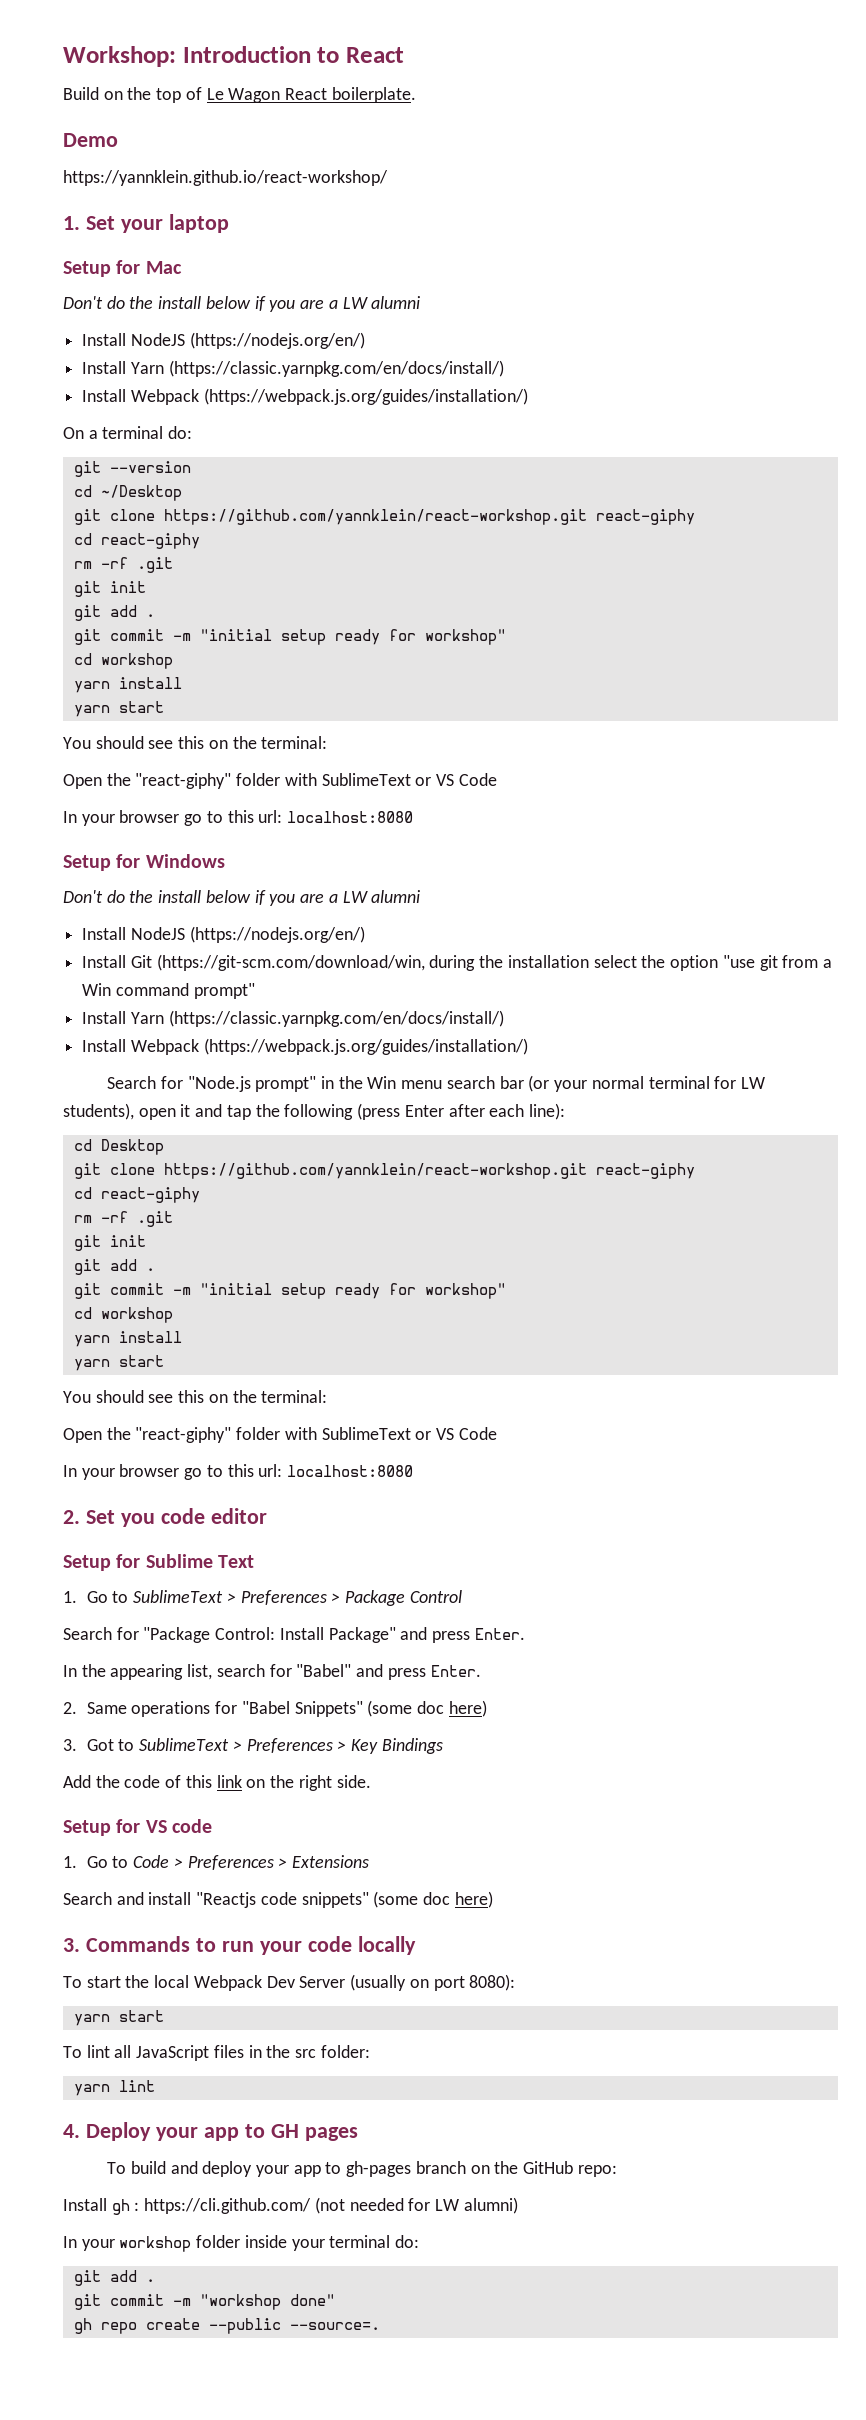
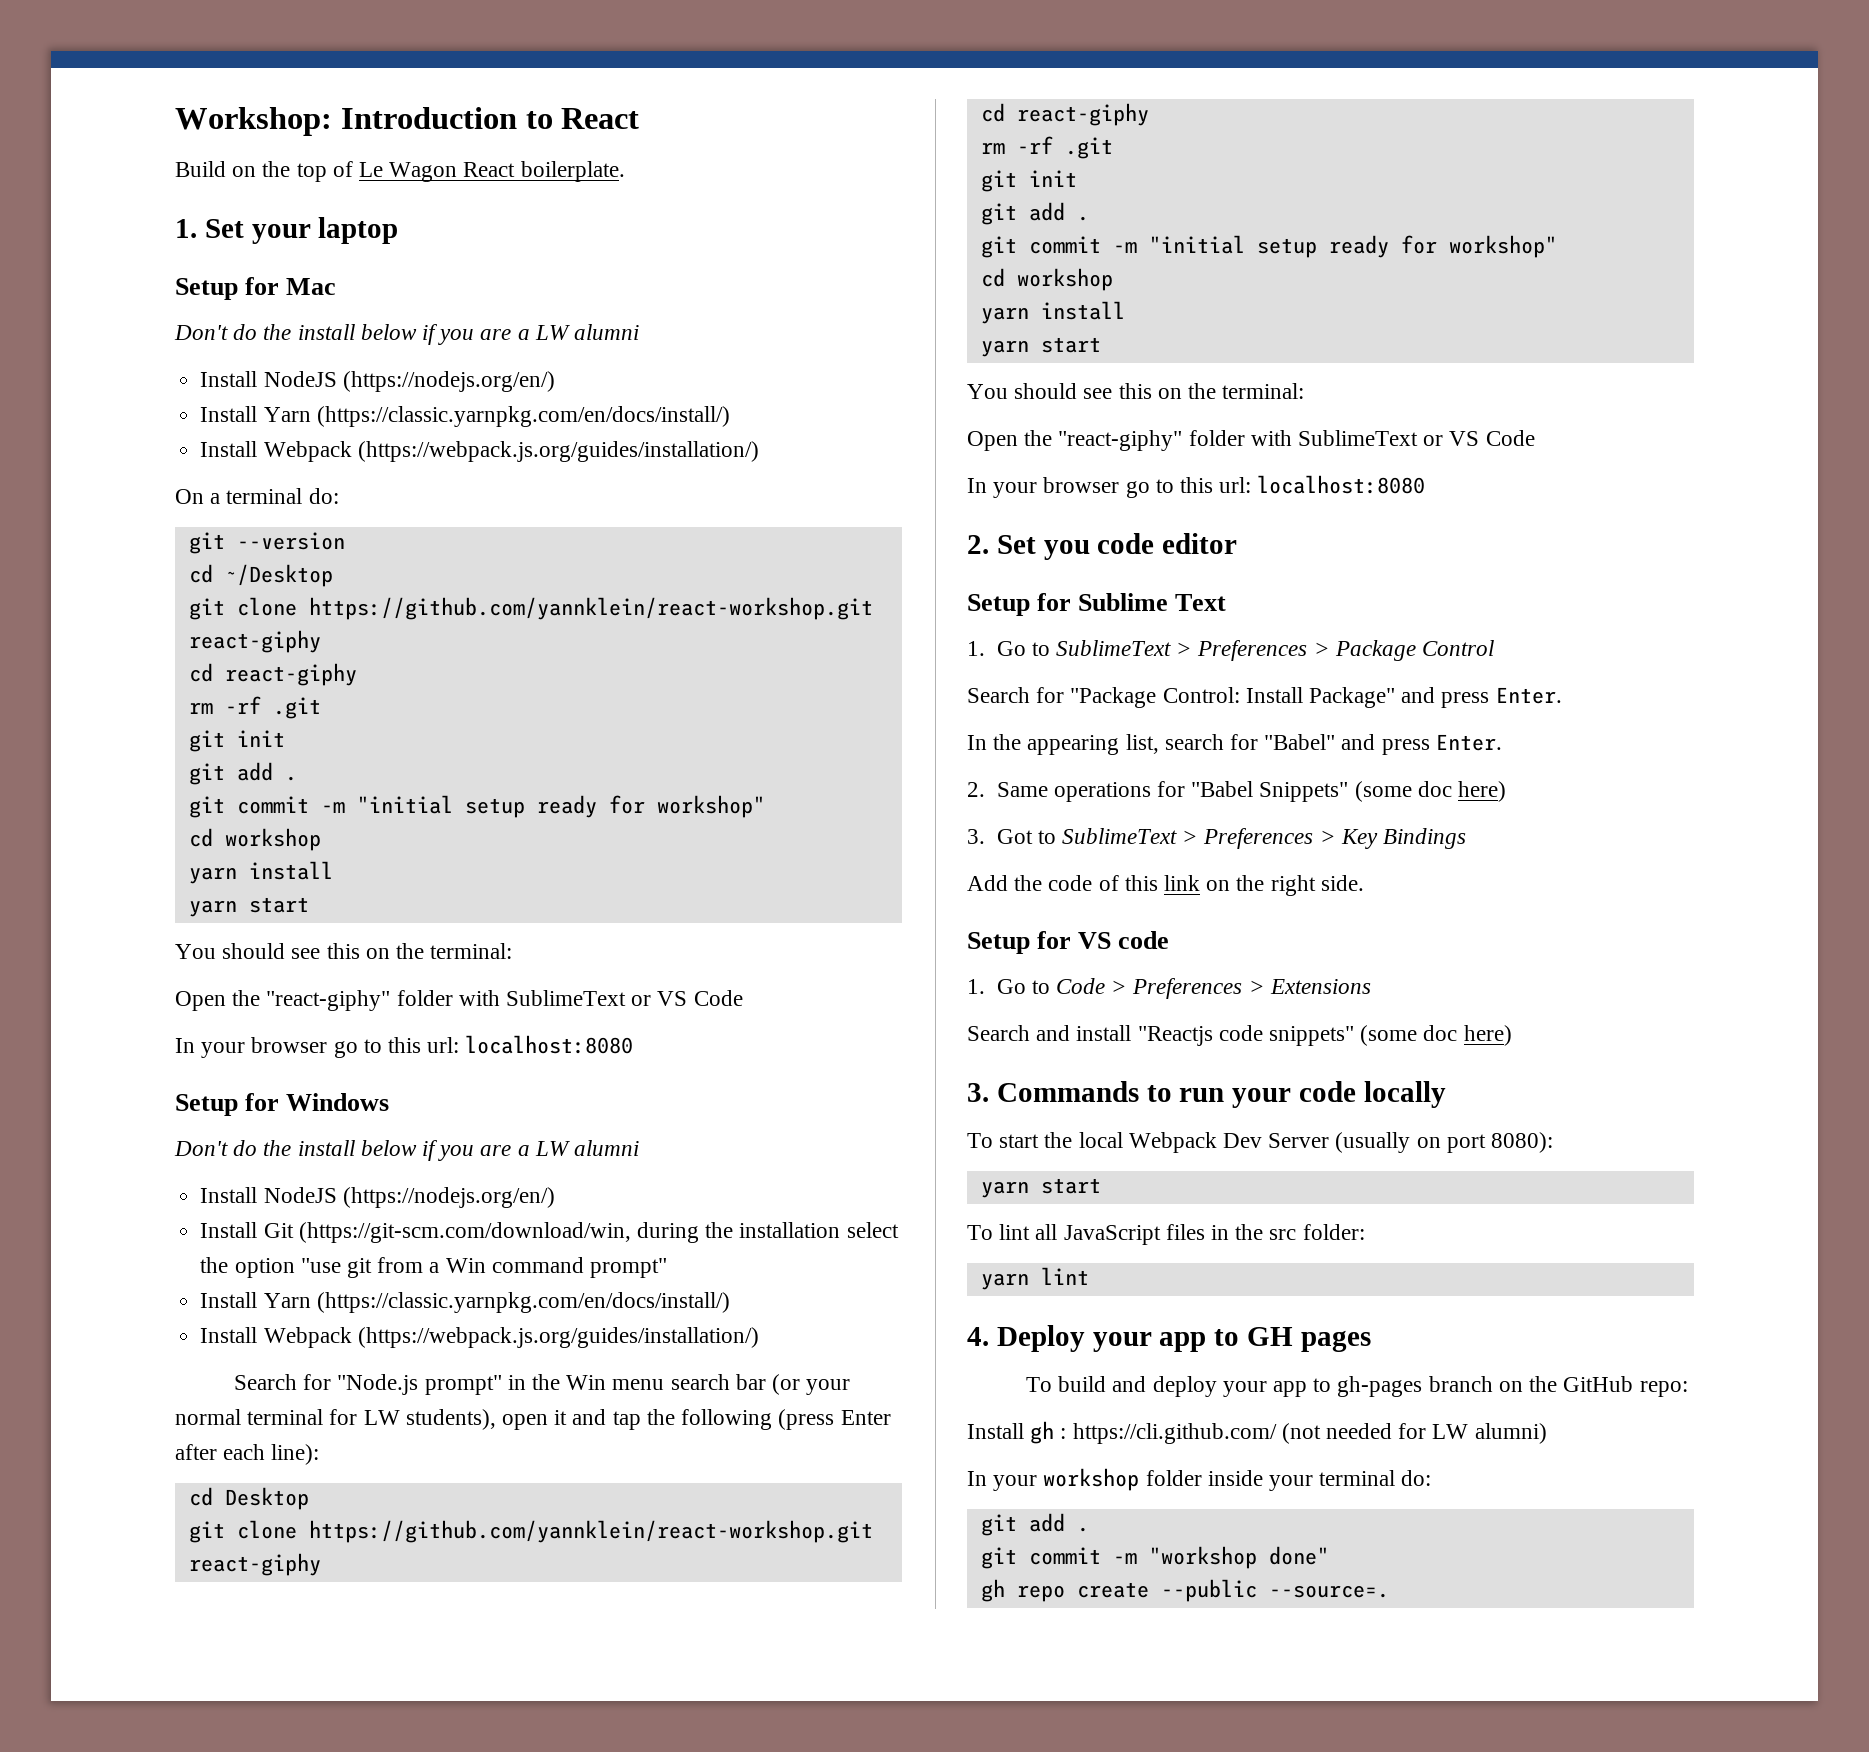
- Demo
- https://yannklein.github.io/react-workshop/

